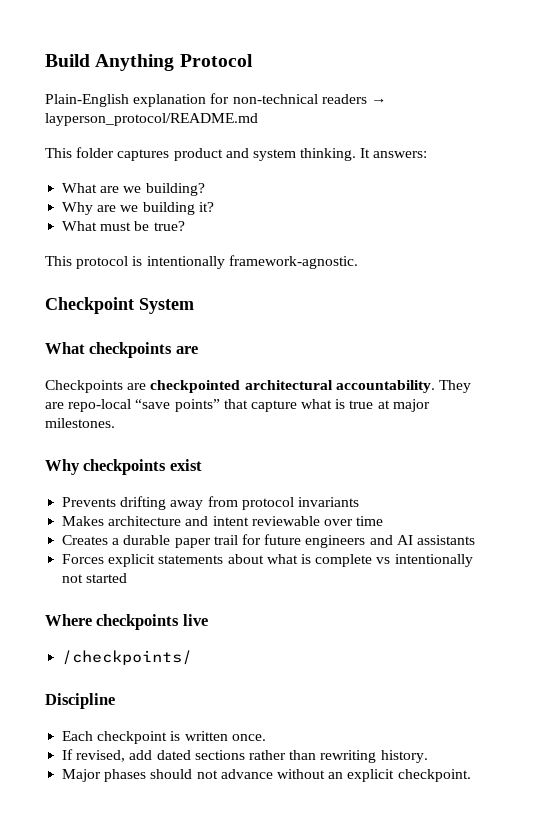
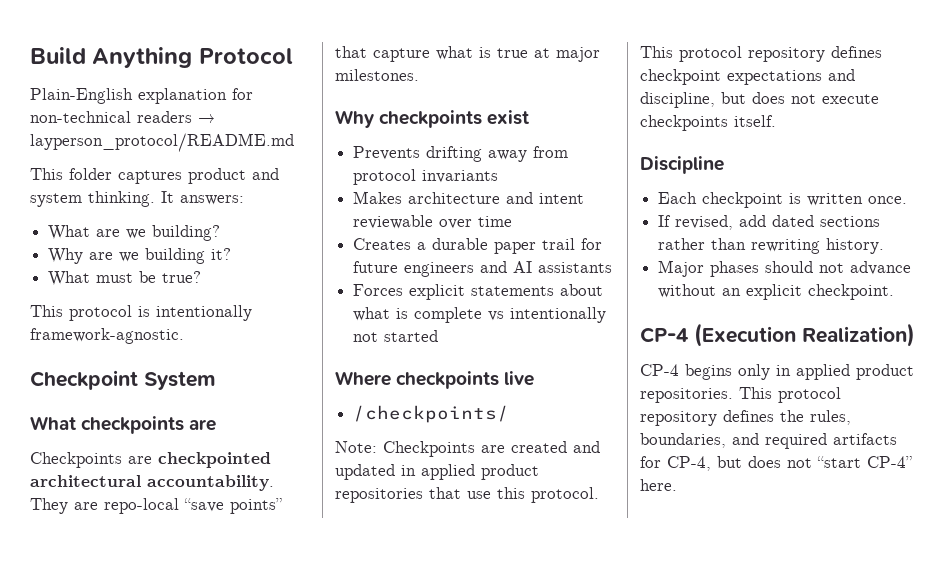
+ Note: Checkpoints are created and updated in applied product repositories that use this protocol. This protocol repository defines checkpoint expectations and discipline, but does not execute checkpoints itself.
+ CP-4 (Execution Realization)
+ CP-4 begins only in applied product repositories. This protocol repository defines the rules, boundaries, and required artifacts for CP-4, but does not “start CP-4” here.

